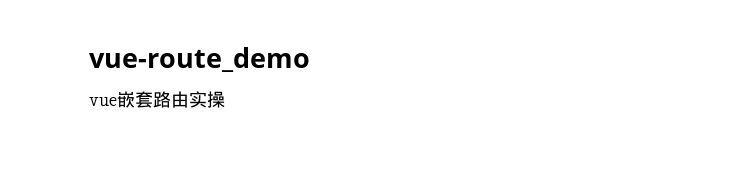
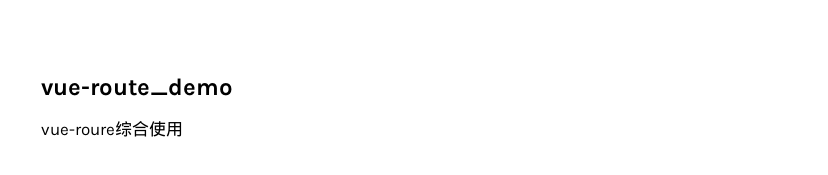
- vue嵌套路由实操
+ vue-roure综合使用

